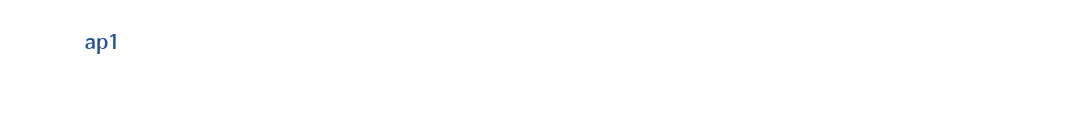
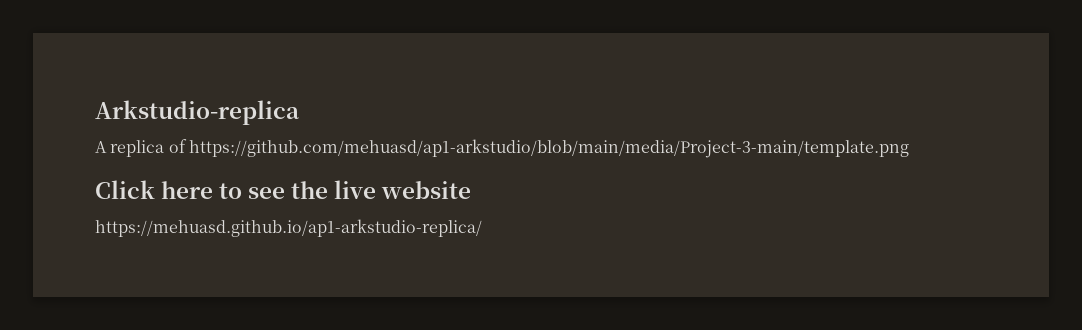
- ap1
+ Arkstudio-replica
+ A replica of https://github.com/mehuasd/ap1-arkstudio/blob/main/media/Project-3-main/template.png
+ Click here to see the live website
+ https://mehuasd.github.io/ap1-arkstudio-replica/

